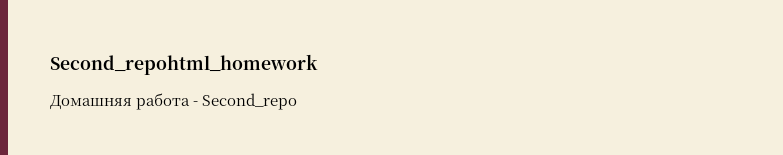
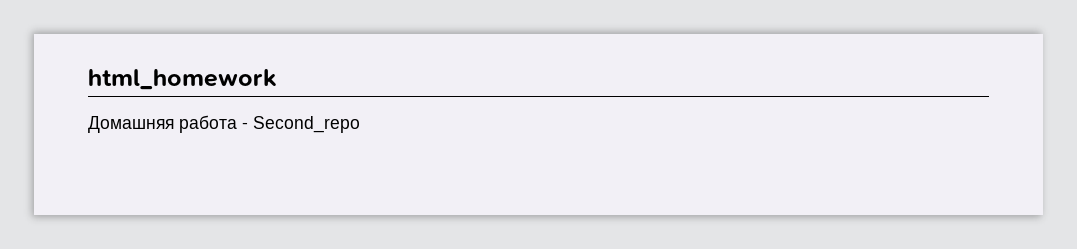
- Second_repohtml_homework
+ html_homework

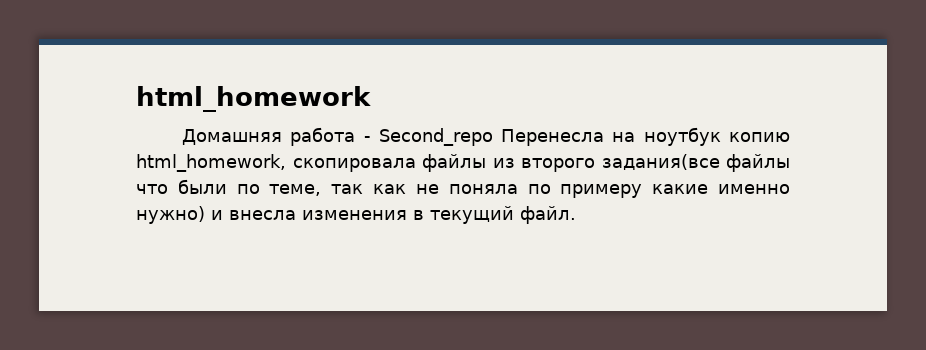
- Домашняя работа - Second_repo
+ Домашняя работа - Second_repo Перенесла на ноутбук копию html_homework, скопировала файлы из второго задания(все файлы что были по теме, так как не поняла по примеру какие именно нужно) и внесла изменения в текущий файл.

